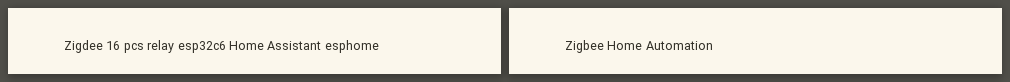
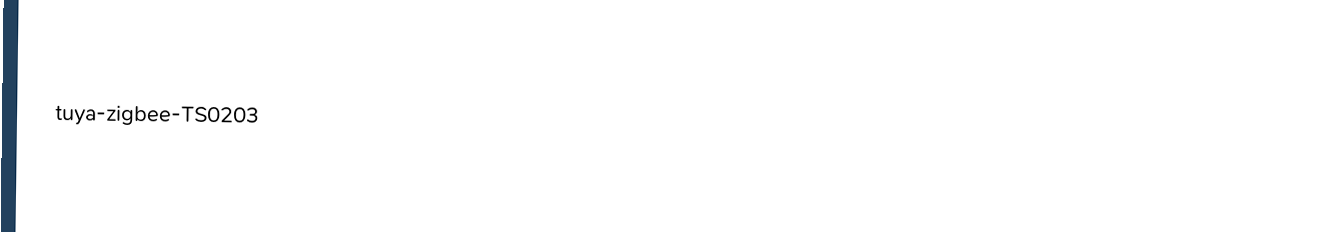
- Zigdee 16 pcs relay esp32c6 Home Assistant esphome
- Zigbee Home Automation
+ tuya-zigbee-TS0203

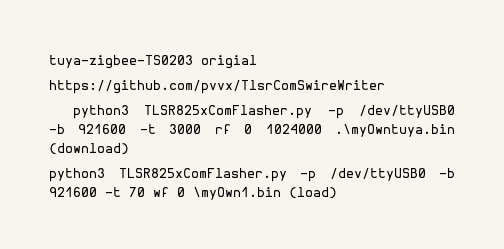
- tuya-zigbee-TS0203
+ tuya-zigbee-TS0203 origial
+ https://github.com/pvvx/TlsrComSwireWriter
+ python3 TLSR825xComFlasher.py -p /dev/ttyUSB0 -b 921600 -t 3000 rf 0 1024000 .\myOwntuya.bin (download)
+ python3 TLSR825xComFlasher.py -p /dev/ttyUSB0 -b 921600 -t 70 wf 0 \myOwn1.bin (load)

